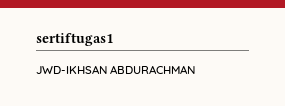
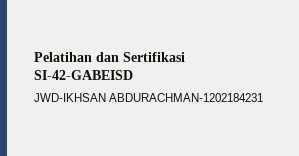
- sertiftugas1
+ Pelatihan dan Sertifikasi SI-42-GABEISD
- JWD-IKHSAN ABDURACHMAN
+ JWD-IKHSAN ABDURACHMAN-1202184231

